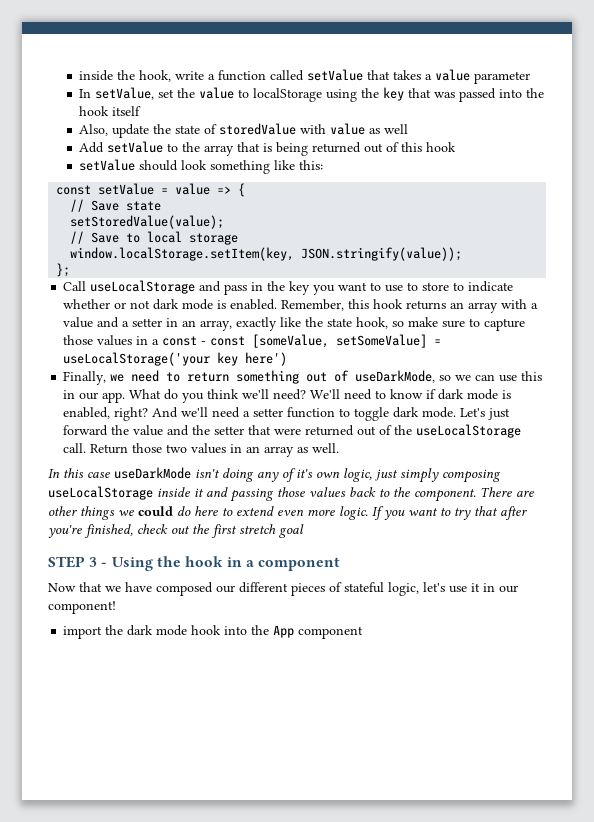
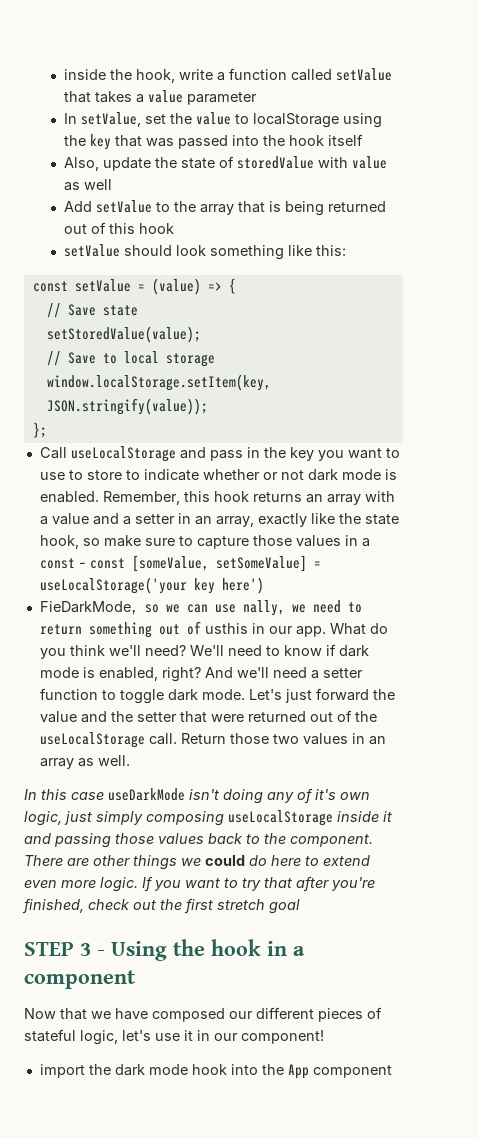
- const setValue = value => {
+ const setValue = (value) => {
- Finally, we need to return something out of useDarkMode, so we can use this in our app.
+ FieDarkMode, so we can use nally, we need to return something out of usthis in our app.

